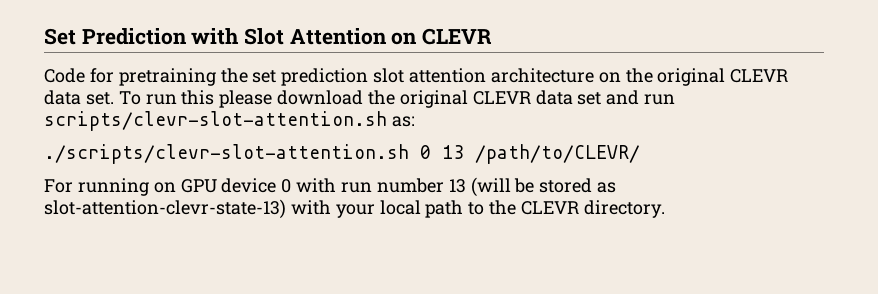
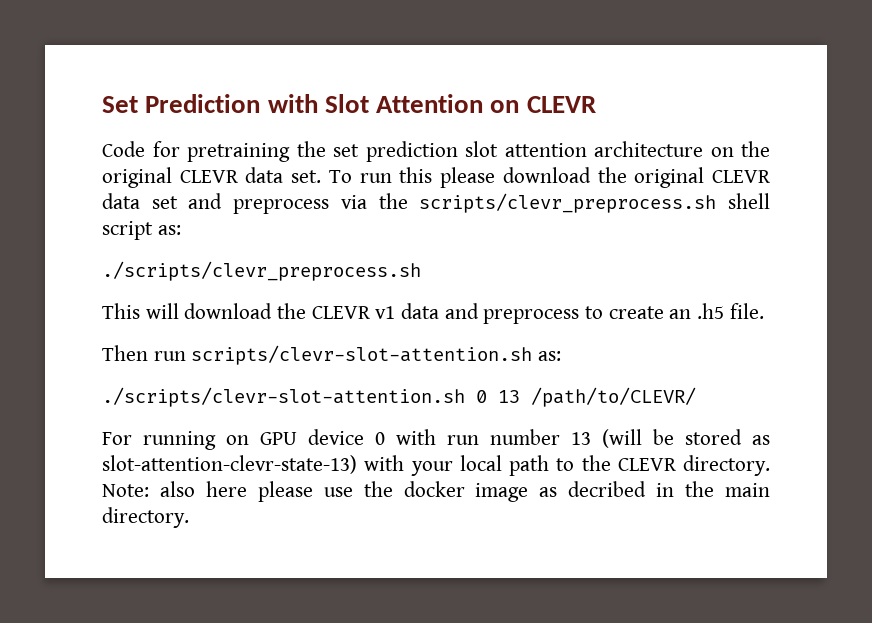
- To run this please download the original CLEVR data set and run scripts/clevr-slot-attention.sh as:
+ To run this please download the original CLEVR data set and preprocess via the scripts/clevr_preprocess.sh shell script as:
+ ./scripts/clevr_preprocess.sh
+ This will download the CLEVR v1 data and preprocess to create an .h5 file.
+ Then run scripts/clevr-slot-attention.sh as:
+ Note: also here please use the docker image as decribed in the main directory.

